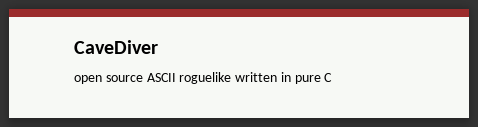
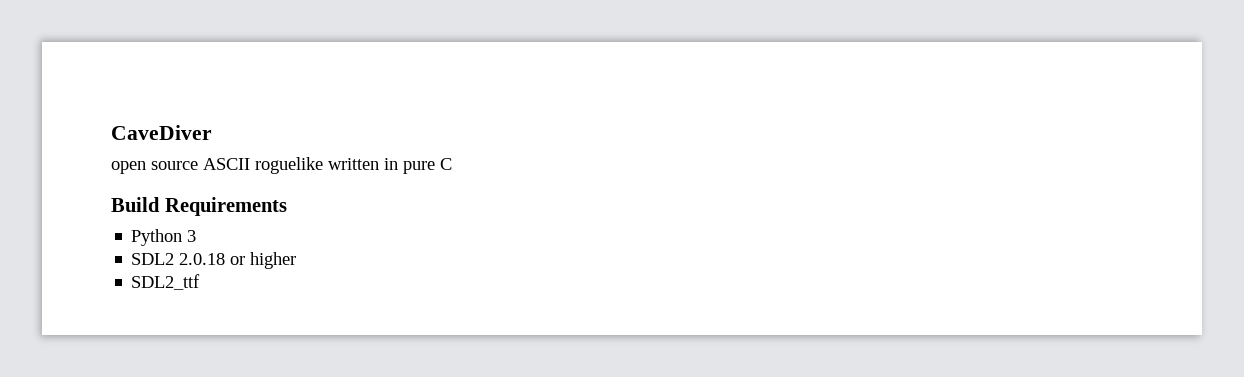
+ Build Requirements
+ Python 3
+ SDL2 2.0.18 or higher
+ SDL2_ttf

